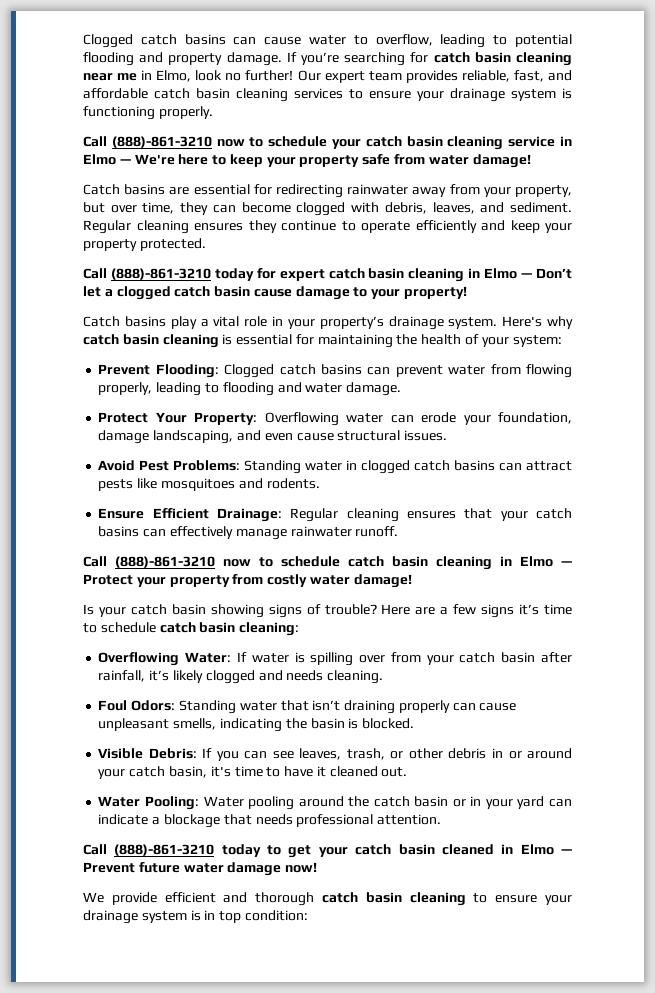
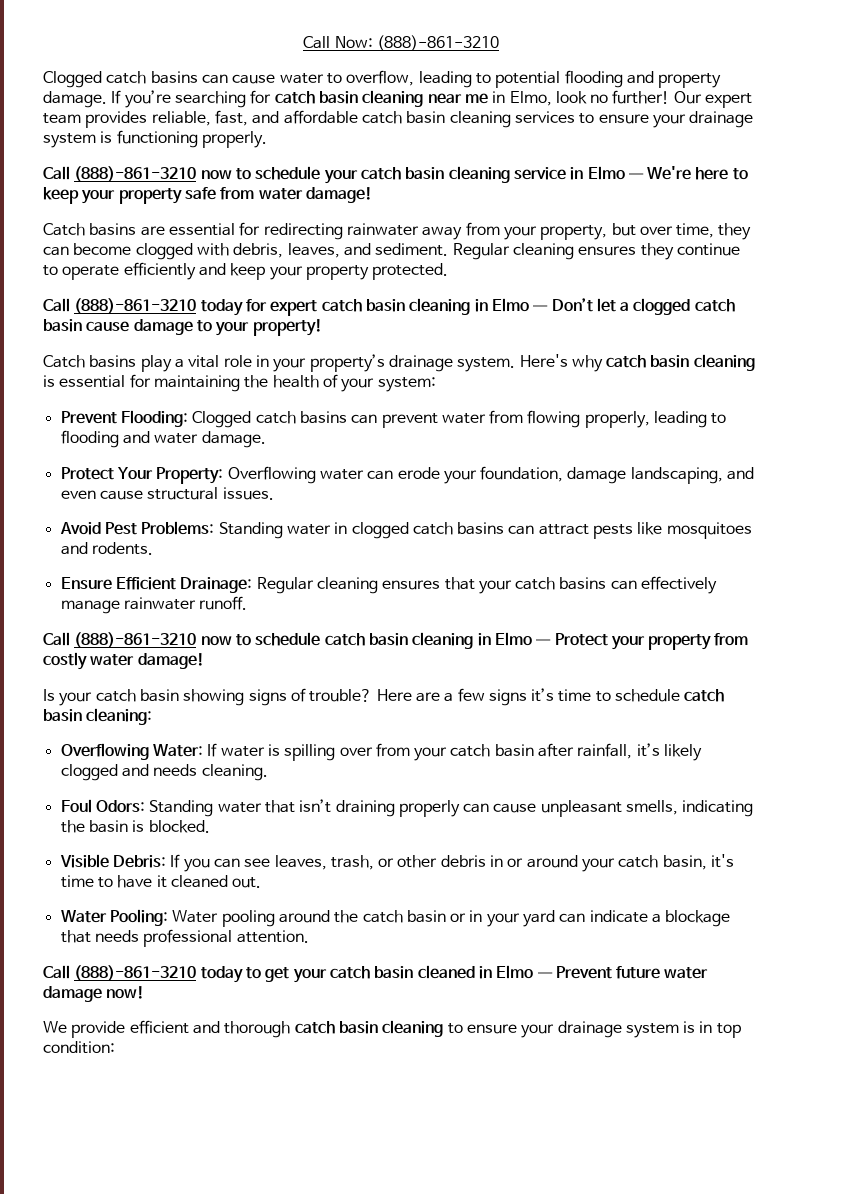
+ Call Now: (888)-861-3210

